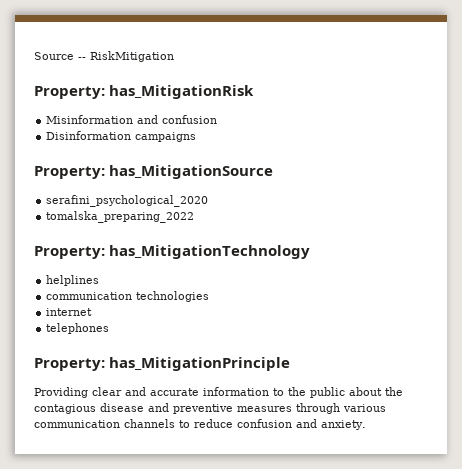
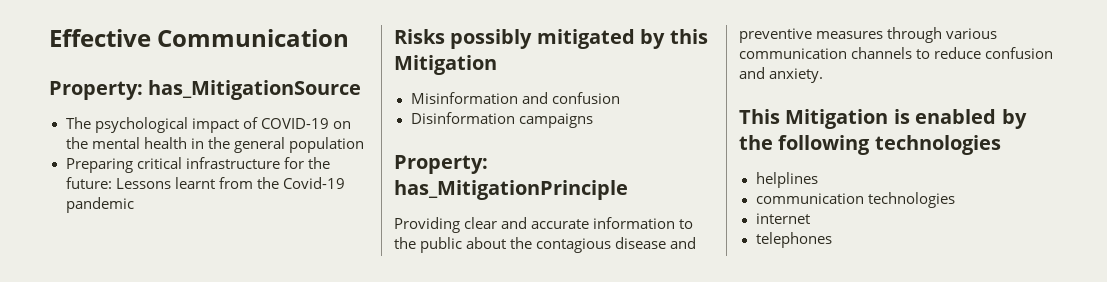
- Source -- RiskMitigation
- Property: has_MitigationRisk
+ Effective Communication
+ Property: has_MitigationSource
+ The psychological impact of COVID-19 on the mental health in the general population
+ Preparing critical infrastructure for the future: Lessons learnt from the Covid-19 pandemic
+ Risks possibly mitigated by this Mitigation
- Property: has_MitigationSource
- serafini_psychological_2020
- tomalska_preparing_2022
- Property: has_MitigationTechnology
- helplines
- communication technologies
- internet
- telephones
+ This Mitigation is enabled by the following technologies
+ helplines
+ communication technologies
+ internet
+ telephones

